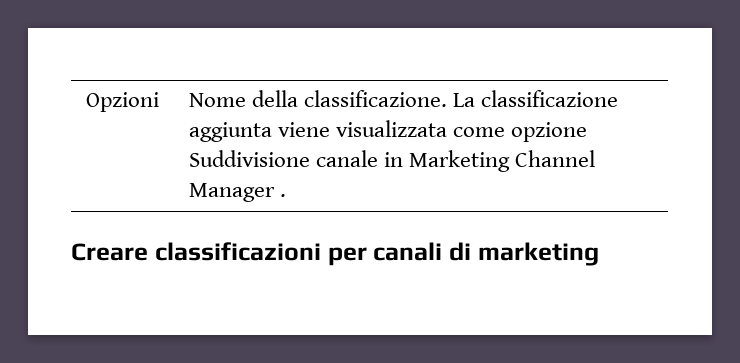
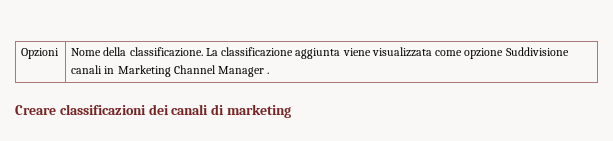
- Opzioni | Nome della classificazione. La classificazione aggiunta viene visualizzata come opzione Suddivisione canale in Marketing Channel Manager .
+ Opzioni | Nome della classificazione. La classificazione aggiunta viene visualizzata come opzione Suddivisione canali in Marketing Channel Manager .
- Creare classificazioni per canali di marketing
+ Creare classificazioni dei canali di marketing

